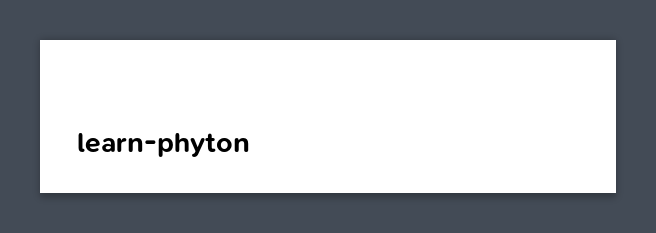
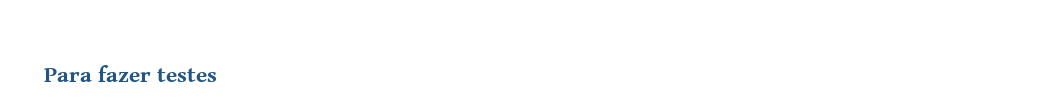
- learn-phyton
+ Para fazer testes

